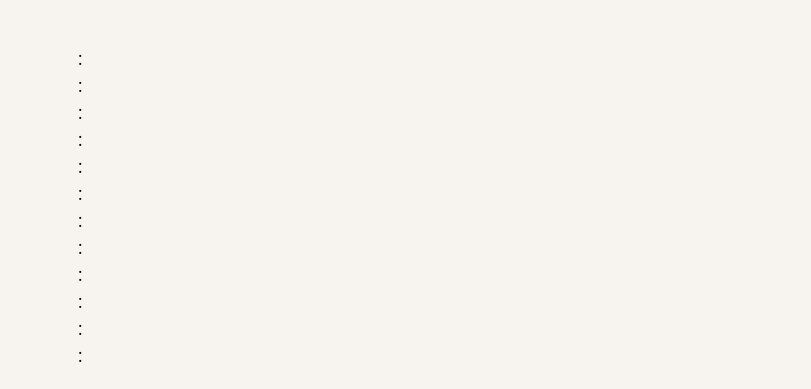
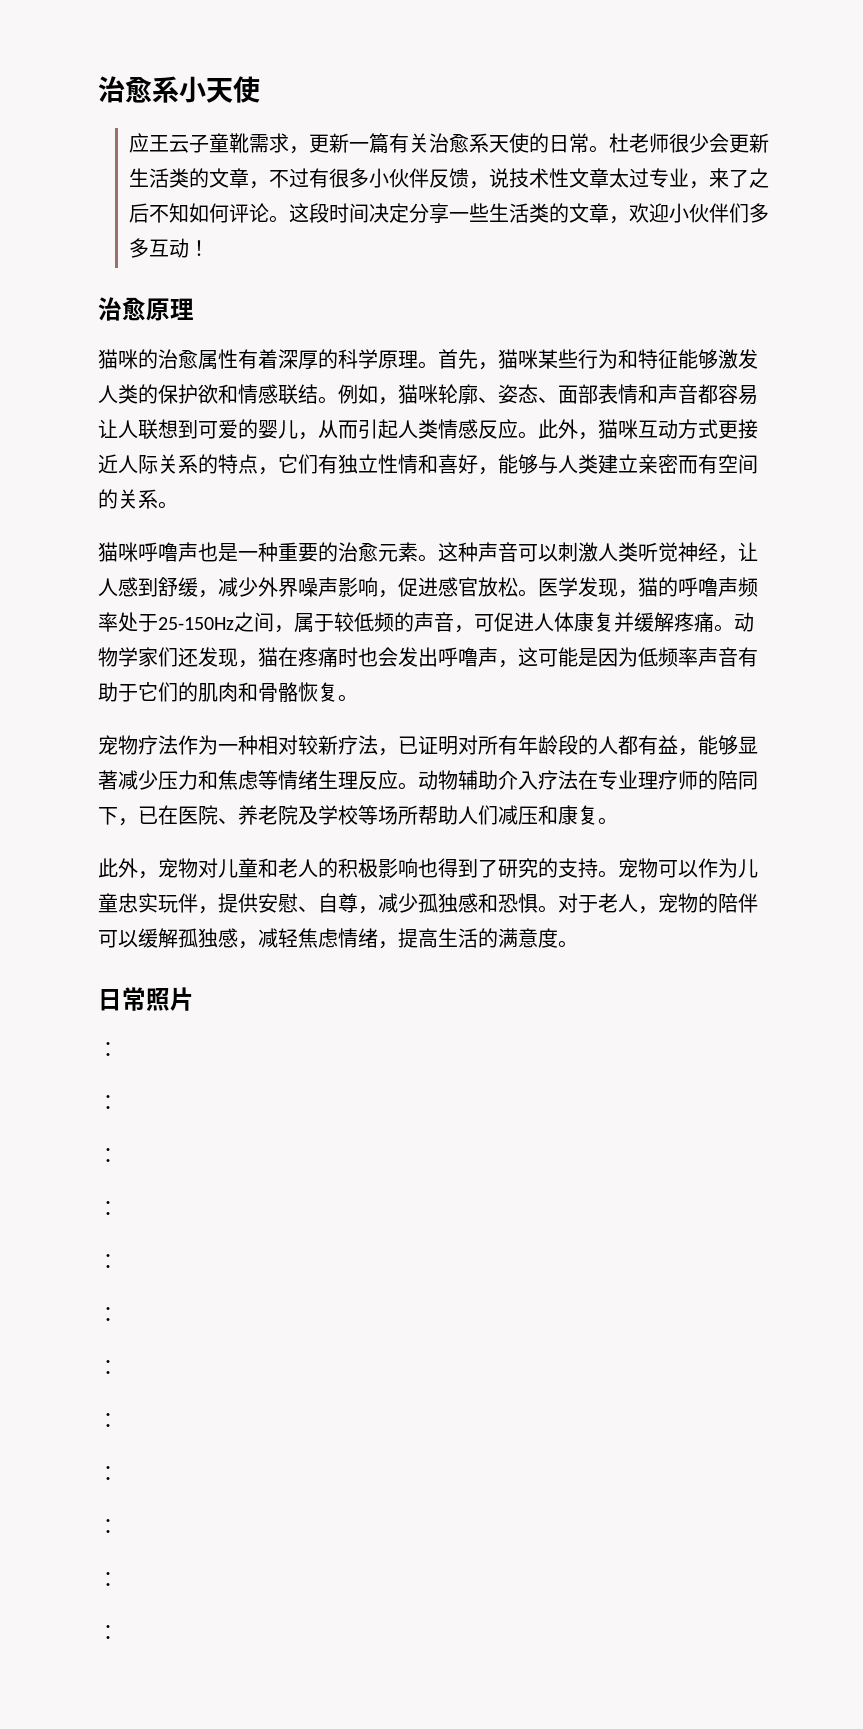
+ 治愈系小天使
+ 应王云子童靴需求，更新一篇有关治愈系天使的日常。杜老师很少会更新生活类的文章，不过有很多小伙伴反馈，说技术性文章太过专业，来了之后不知如何评论。这段时间决定分享一些生活类的文章，欢迎小伙伴们多多互动！
+ 治愈原理
+ 猫咪的治愈属性有着深厚的科学原理。首先，猫咪某些行为和特征能够激发人类的保护欲和情感联结。例如，猫咪轮廓、姿态、面部表情和声音都容易让人联想到可爱的婴儿，从而引起人类情感反应。此外，猫咪互动方式更接近人际关系的特点，它们有独立性情和喜好，能够与人类建立亲密而有空间的关系。
+ 猫咪呼噜声也是一种重要的治愈元素。这种声音可以刺激人类听觉神经，让人感到舒缓，减少外界噪声影响，促进感官放松。医学发现，猫的呼噜声频率处于25-150Hz之间，属于较低频的声音，可促进人体康复并缓解疼痛。动物学家们还发现，猫在疼痛时也会发出呼噜声，这可能是因为低频率声音有助于它们的肌肉和骨骼恢复。
+ 宠物疗法作为一种相对较新疗法，已证明对所有年龄段的人都有益，能够显著减少压力和焦虑等情绪生理反应。动物辅助介入疗法在专业理疗师的陪同下，已在医院、养老院及学校等场所帮助人们减压和康复。
+ 此外，宠物对儿童和老人的积极影响也得到了研究的支持。宠物可以作为儿童忠实玩伴，提供安慰、自尊，减少孤独感和恐惧。对于老人，宠物的陪伴可以缓解孤独感，减轻焦虑情绪，提高生活的满意度。
+ 日常照片

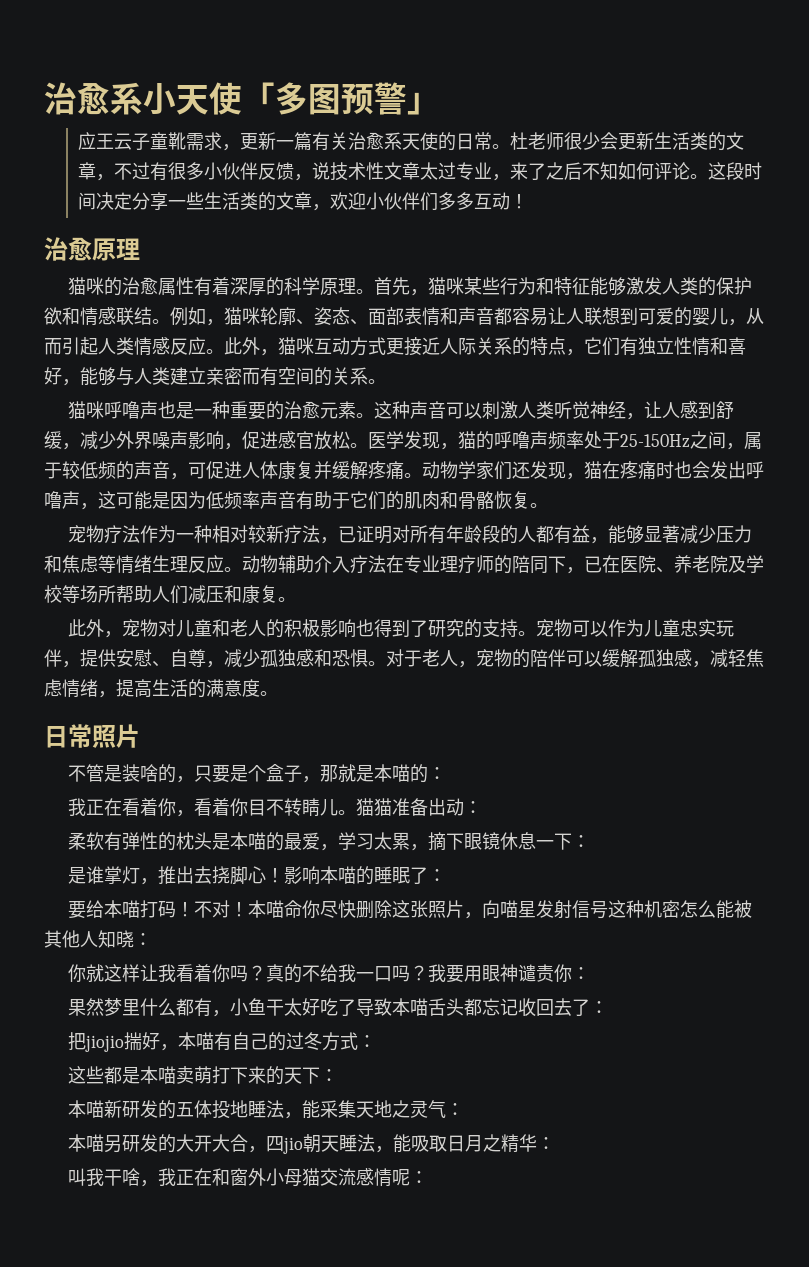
- 治愈系小天使
+ 治愈系小天使「多图预警」
  日常照片
- ：
- ：
- ：
- ：
- ：
- ：
- ：
- ：
- ：
- ：
- ：
- ：
+ 不管是装啥的，只要是个盒子，那就是本喵的：
+ 我正在看着你，看着你目不转睛儿。猫猫准备出动：
+ 柔软有弹性的枕头是本喵的最爱，学习太累，摘下眼镜休息一下：
+ 是谁掌灯，推出去挠脚心！影响本喵的睡眠了：
+ 要给本喵打码！不对！本喵命你尽快删除这张照片，向喵星发射信号这种机密怎么能被其他人知晓：
+ 你就这样让我看着你吗？真的不给我一口吗？我要用眼神谴责你：
+ 果然梦里什么都有，小鱼干太好吃了导致本喵舌头都忘记收回去了：
+ 把jiojio揣好，本喵有自己的过冬方式：
+ 这些都是本喵卖萌打下来的天下：
+ 本喵新研发的五体投地睡法，能采集天地之灵气：
+ 本喵另研发的大开大合，四jio朝天睡法，能吸取日月之精华：
+ 叫我干啥，我正在和窗外小母猫交流感情呢：

